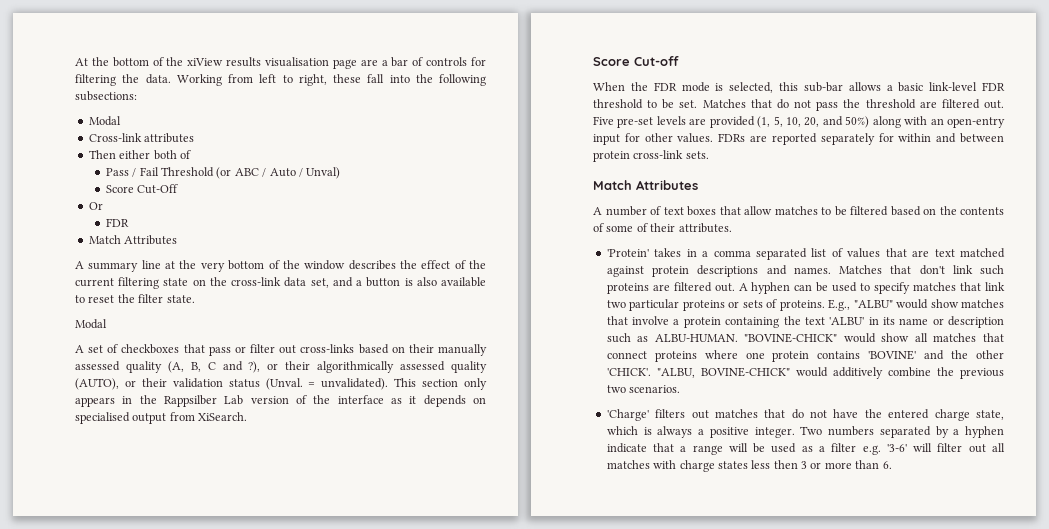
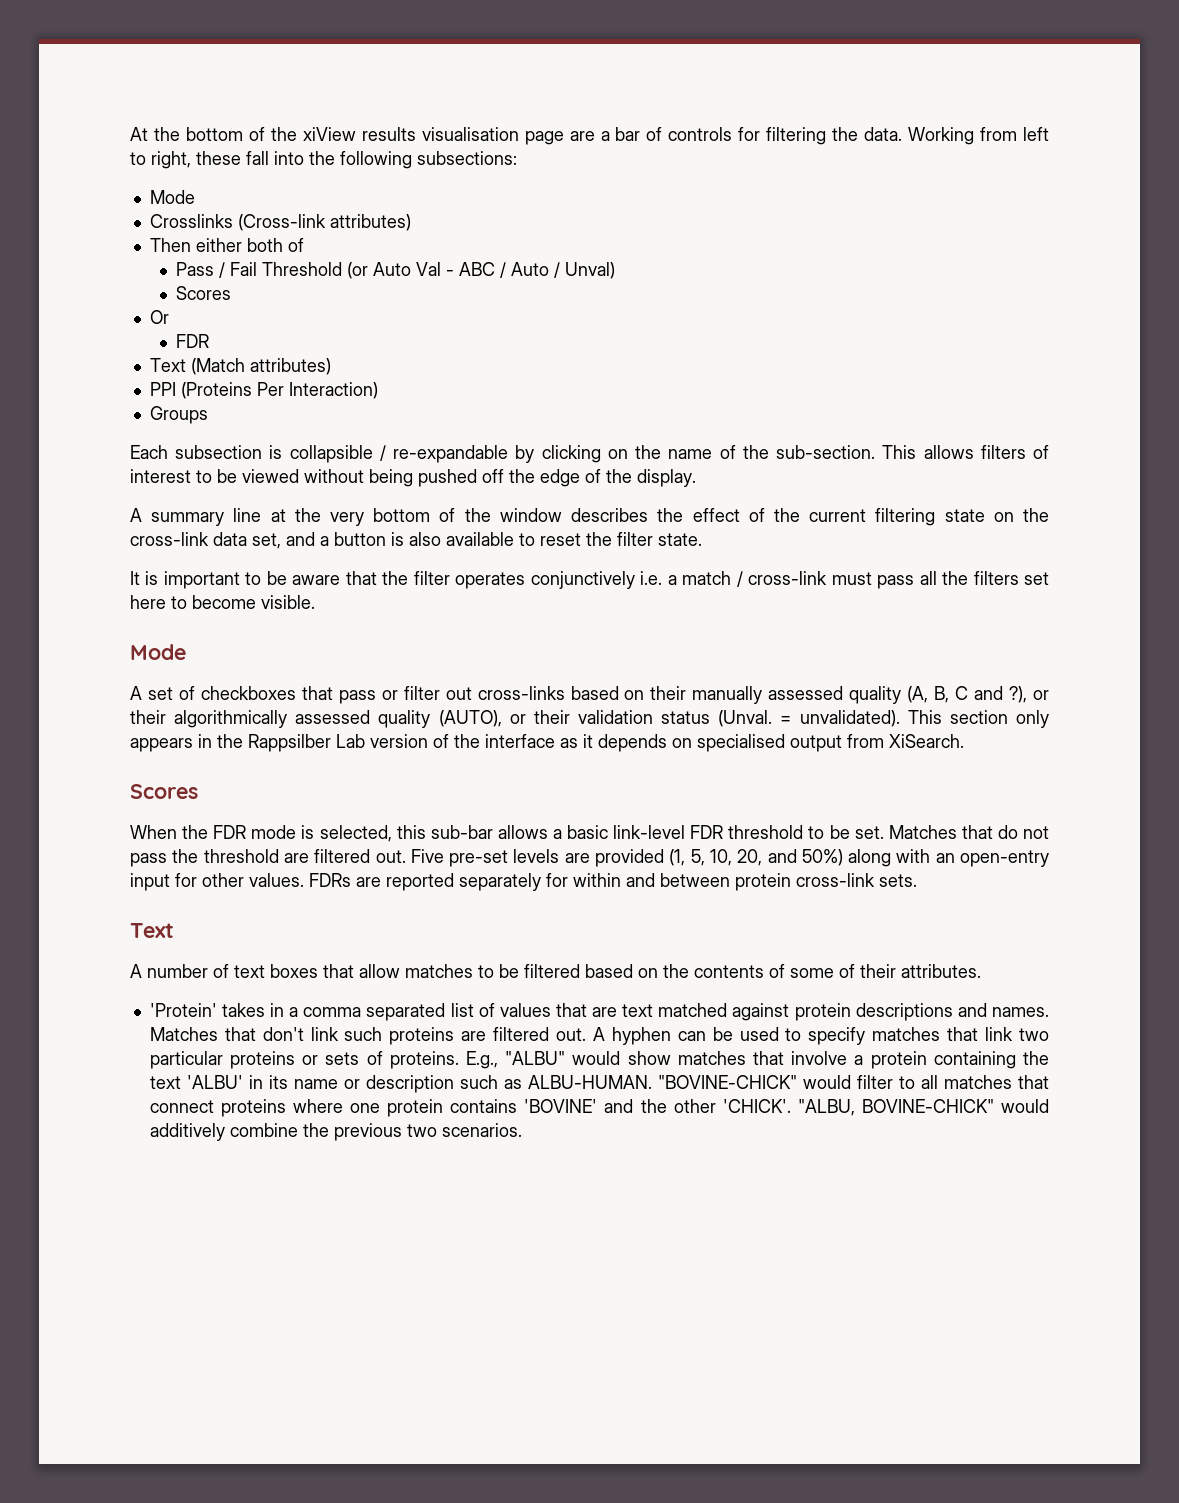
  Working from left to right, these fall into the following subsections:
- Modal
- Cross-link attributes
+ Mode
+ Crosslinks (Cross-link attributes)
- Pass / Fail Threshold (or ABC / Auto / Unval)
- Score Cut-Off
+ Pass / Fail Threshold (or Auto Val - ABC / Auto / Unval)
+ Scores
  Or
  FDR
- Match Attributes
+ Text (Match attributes)
+ PPI (Proteins Per Interaction)
+ Groups
+ Each subsection is collapsible / re-expandable by clicking on the name of the sub-section. This allows filters of interest to be viewed without being pushed off the edge of the display.
  A summary line at the very bottom of the window describes the effect of the current filtering state on the cross-link data set, and a button is also available to reset the filter state.
- Modal
+ It is important to be aware that the filter operates conjunctively i.e. a match / cross-link must pass all the filters set here to become visible.
+ Mode
  This section only appears in the Rappsilber Lab version of the interface as it depends on specialised output from XiSearch.
- Score Cut-off
+ Scores
  FDRs are reported separately for within and between protein cross-link sets.
- Match Attributes
+ Text
- "BOVINE-CHICK" would show all matches that connect proteins where one protein contains 'BOVINE' and the other 'CHICK'.
+ "BOVINE-CHICK" would filter to all matches that connect proteins where one protein contains 'BOVINE' and the other 'CHICK'.
- 'Charge' filters out matches that do not have the entered charge state, which is always a positive integer. Two numbers separated by a hyphen indicate that a range will be used as a filter e.g. '3-6' will filter out all matches with charge states less then 3 or more than 6.

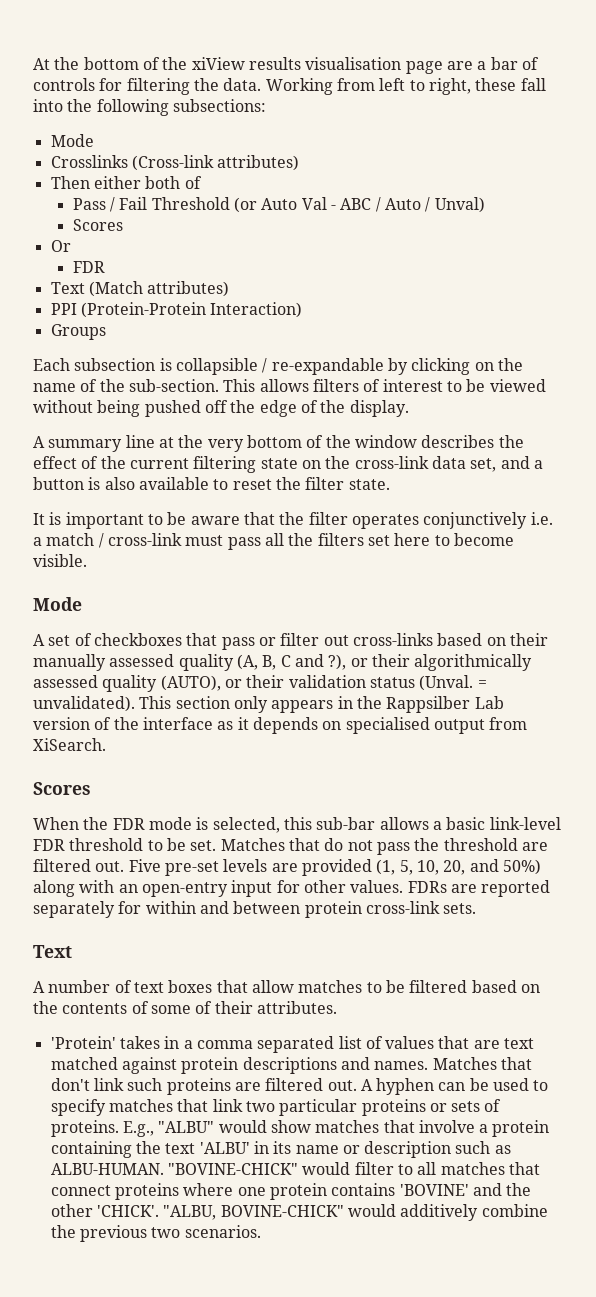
- PPI (Proteins Per Interaction)
+ PPI (Protein-Protein Interaction)

